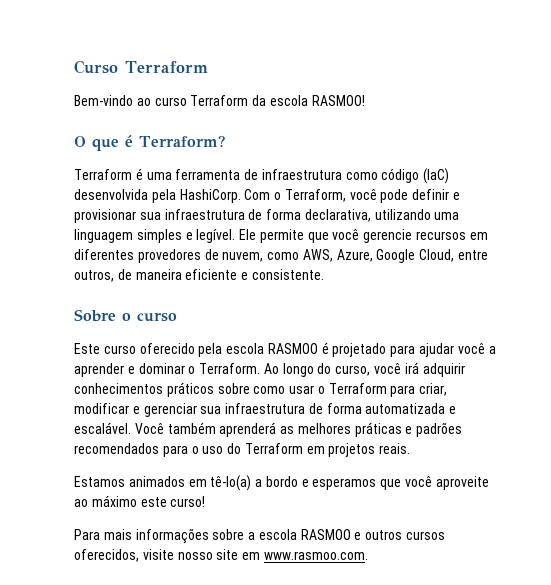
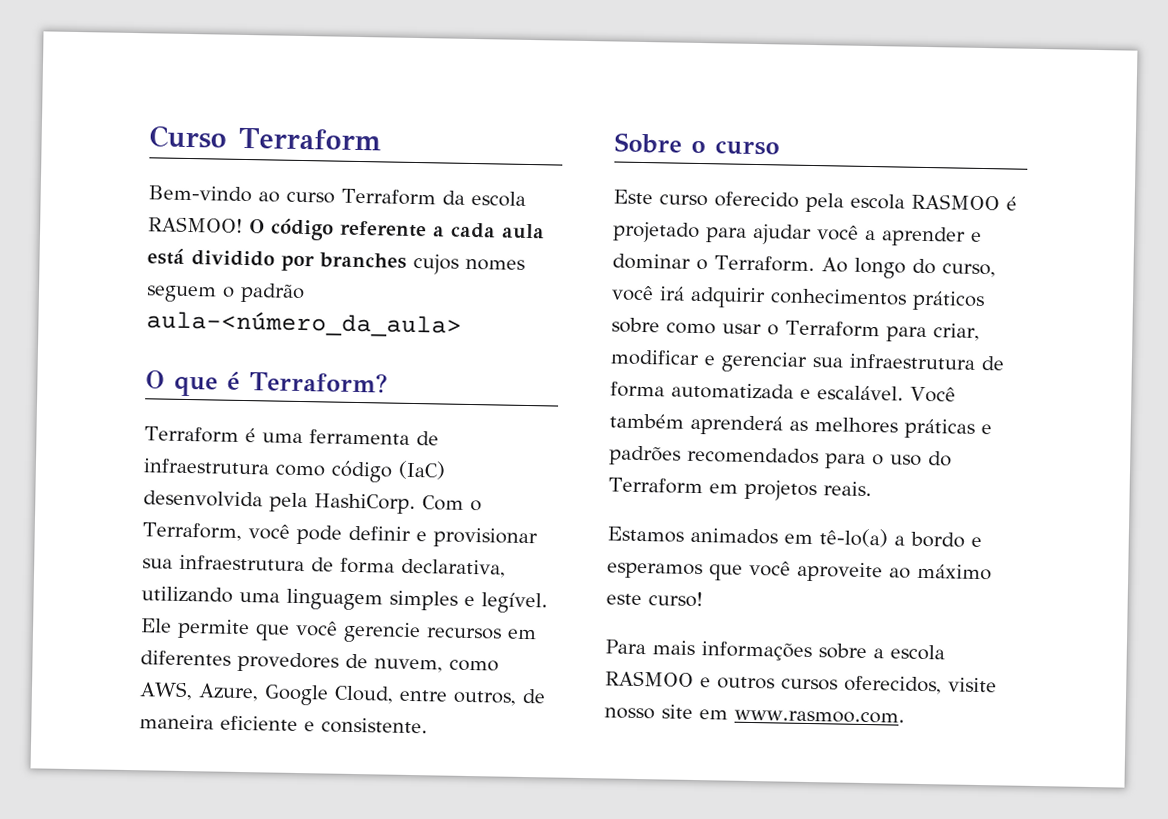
+ O código referente a cada aula está dividido por branches cujos nomes seguem o padrão aula-<número_da_aula>

